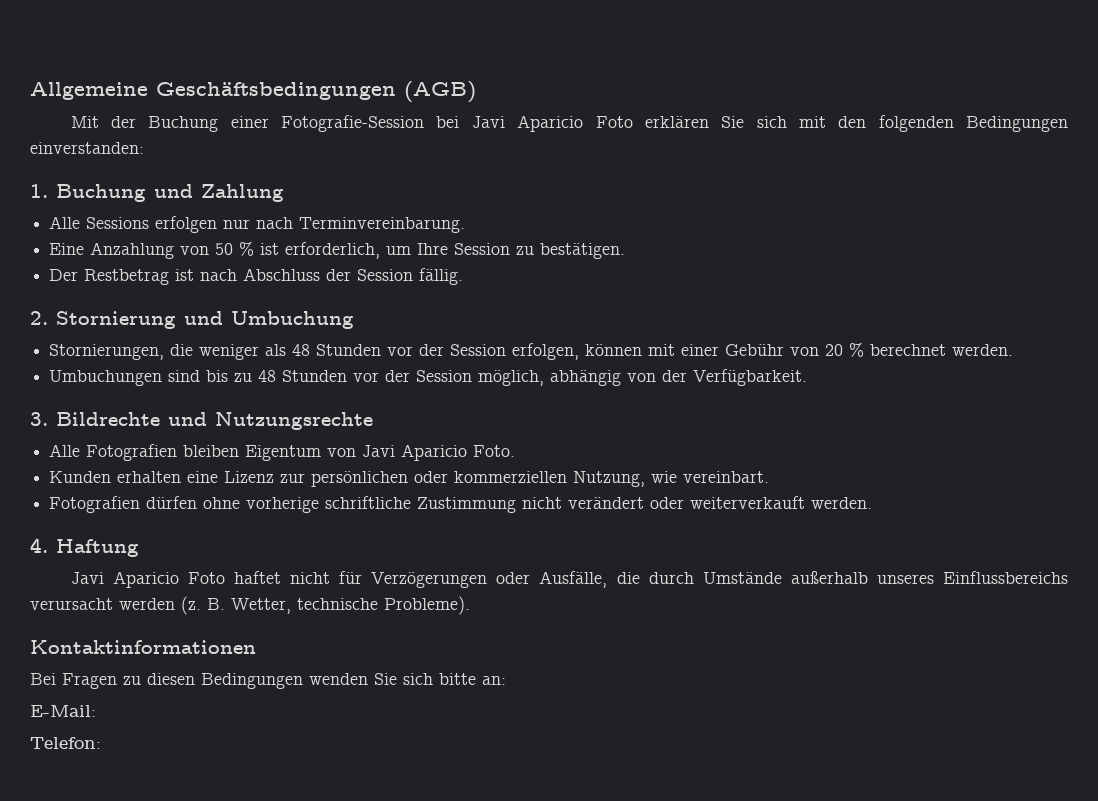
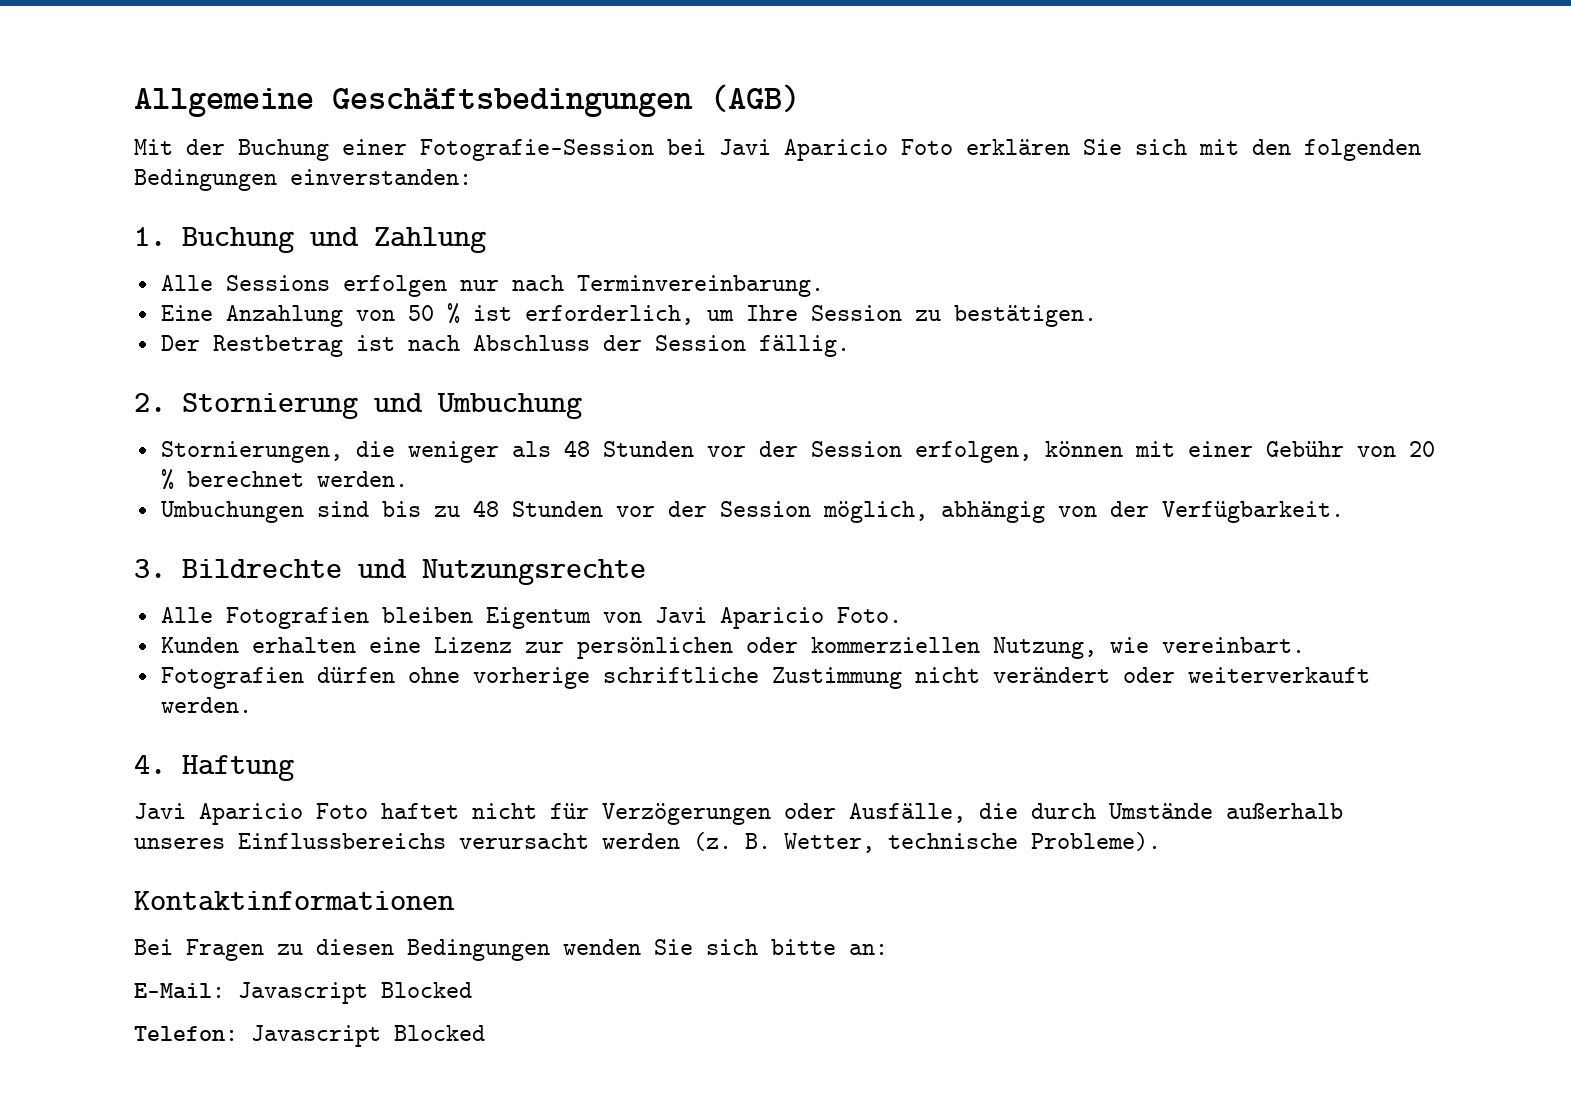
- E-Mail:
+ E-Mail: Javascript Blocked
- Telefon:
+ Telefon: Javascript Blocked

